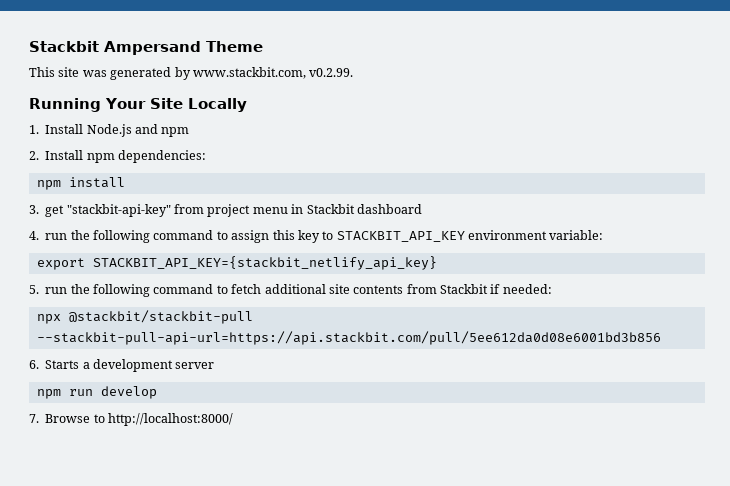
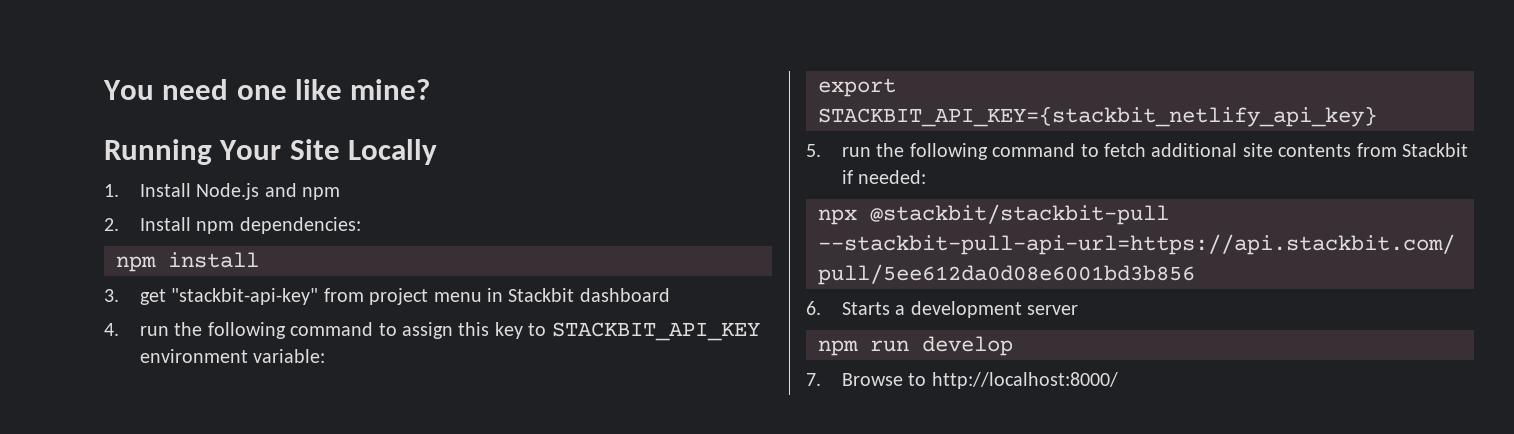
- Stackbit Ampersand Theme
- This site was generated by www.stackbit.com, v0.2.99.
+ You need one like mine?

